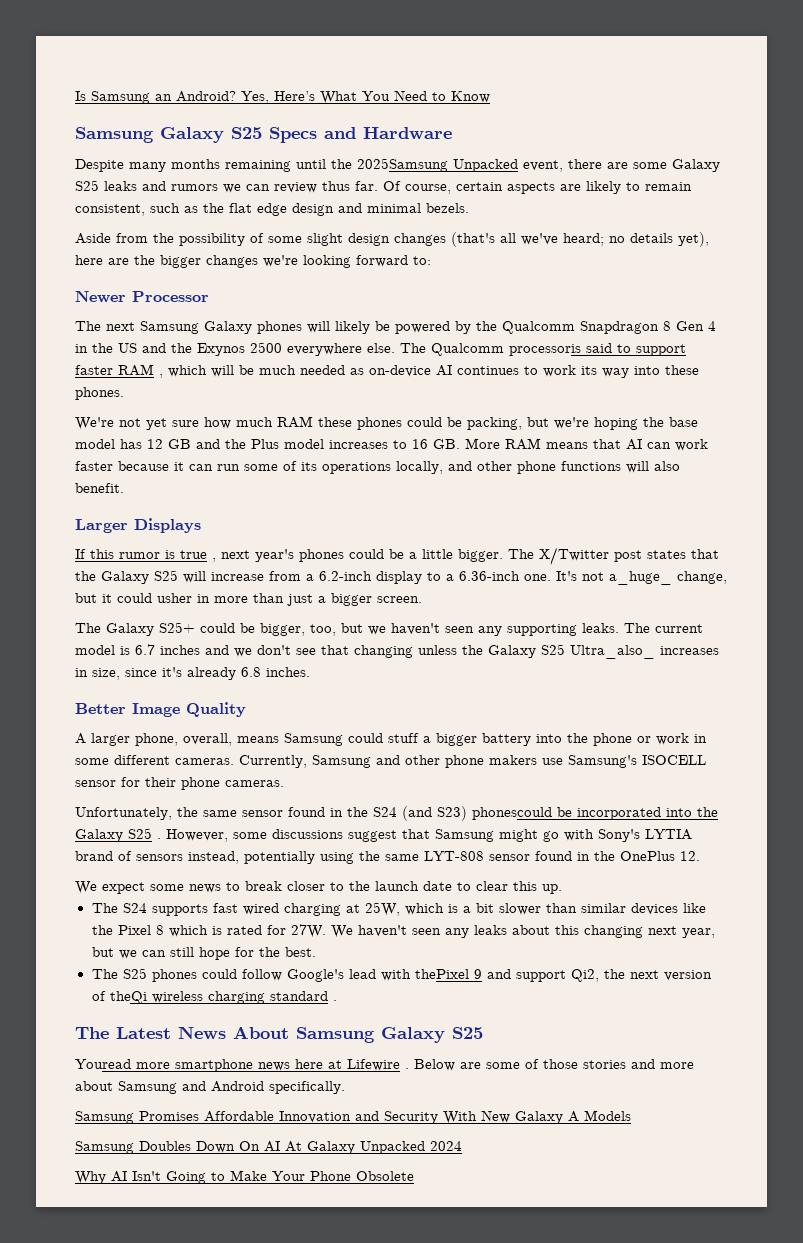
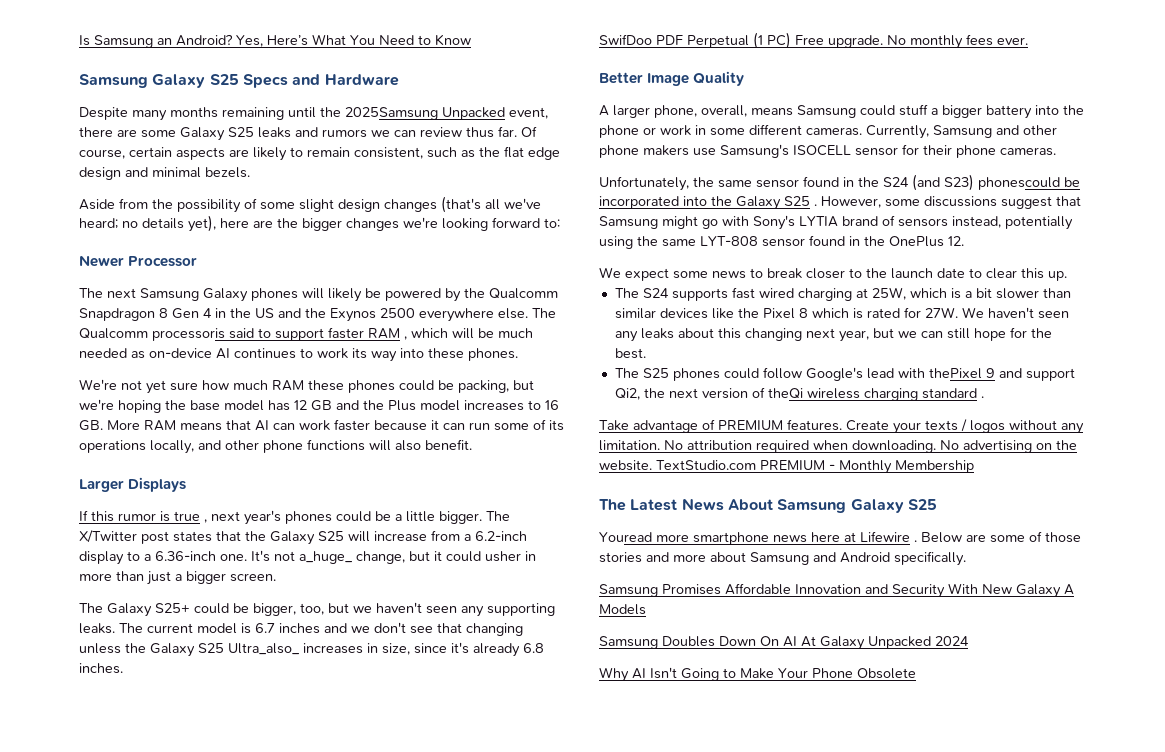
+ SwifDoo PDF Perpetual (1 PC) Free upgrade. No monthly fees ever.
+ Take advantage of PREMIUM features. Create your texts / logos without any limitation. No attribution required when downloading. No advertising on the website. TextStudio.com PREMIUM - Monthly Membership

